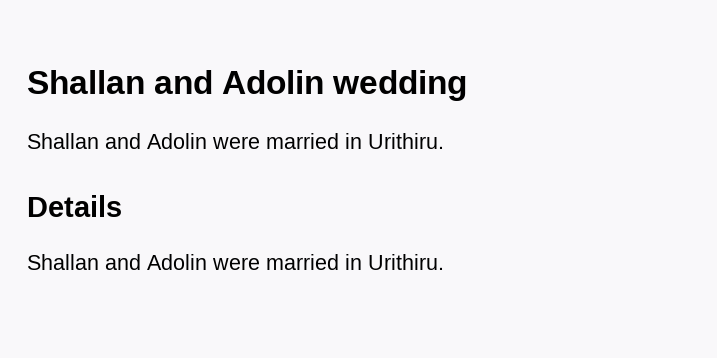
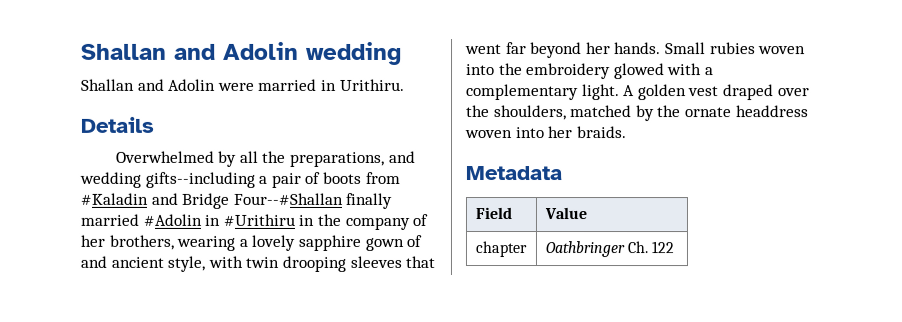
  Details
- Shallan and Adolin were married in Urithiru.
+ Overwhelmed by all the preparations, and wedding gifts--including a pair of boots from #Kaladin and Bridge Four--#Shallan finally married #Adolin in #Urithiru in the company of her brothers, wearing a lovely sapphire gown of and ancient style, with twin drooping sleeves that went far beyond her hands. Small rubies woven into the embroidery glowed with a complementary light. A golden vest draped over the shoulders, matched by the ornate headdress woven into her braids.
+ Metadata
+ Field | Value
+ chapter | Oathbringer Ch. 122

